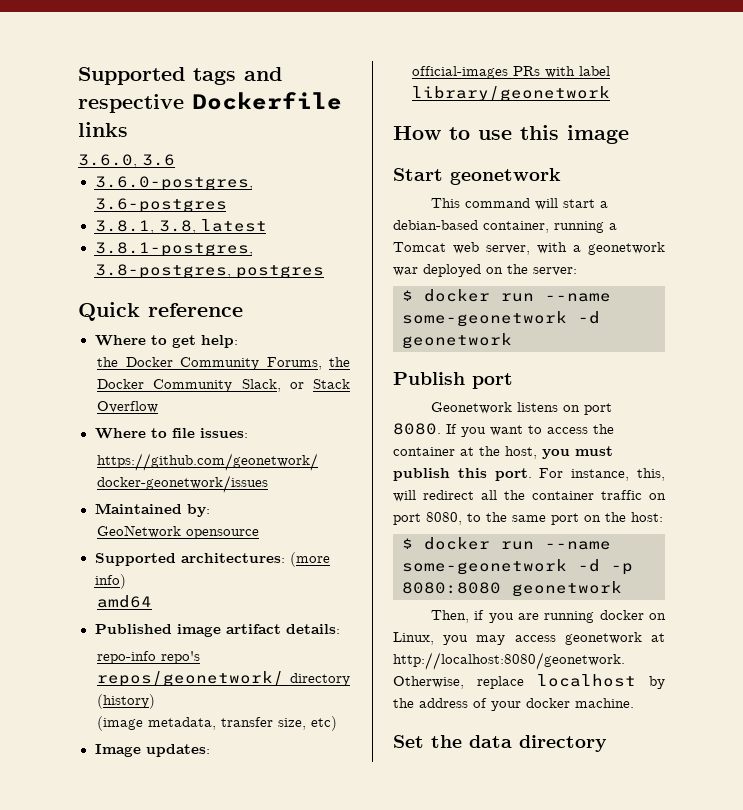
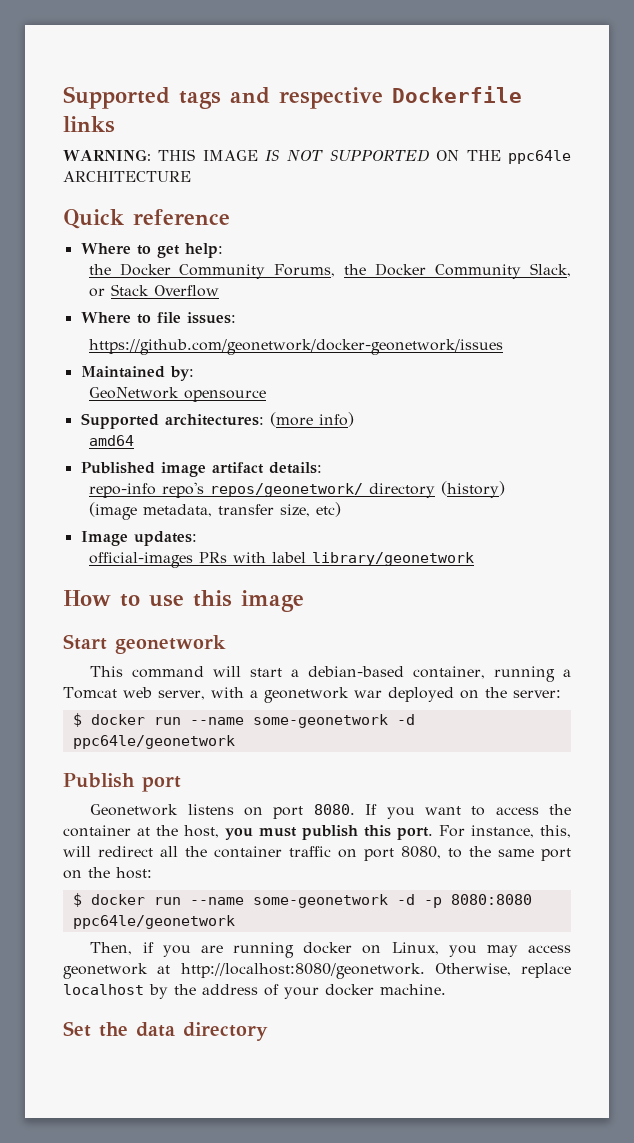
- 3.6.0, 3.6
- 3.6.0-postgres, 3.6-postgres
- 3.8.1, 3.8, latest
- 3.8.1-postgres, 3.8-postgres, postgres
+ WARNING: THIS IMAGE IS NOT SUPPORTED ON THE ppc64le ARCHITECTURE
- $ docker run --name some-geonetwork -d geonetwork
+ $ docker run --name some-geonetwork -d ppc64le/geonetwork
- $ docker run --name some-geonetwork -d -p 8080:8080 geonetwork
+ $ docker run --name some-geonetwork -d -p 8080:8080 ppc64le/geonetwork

